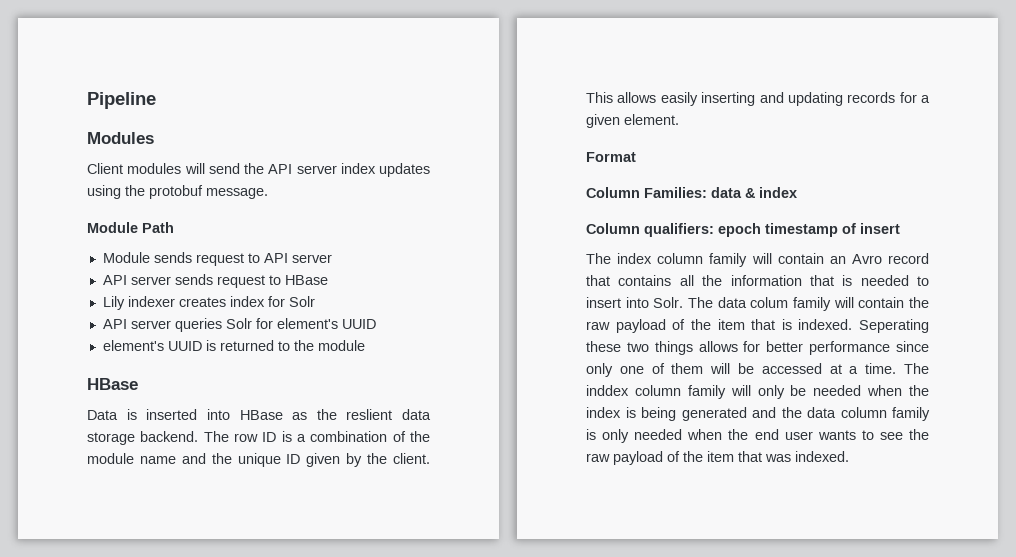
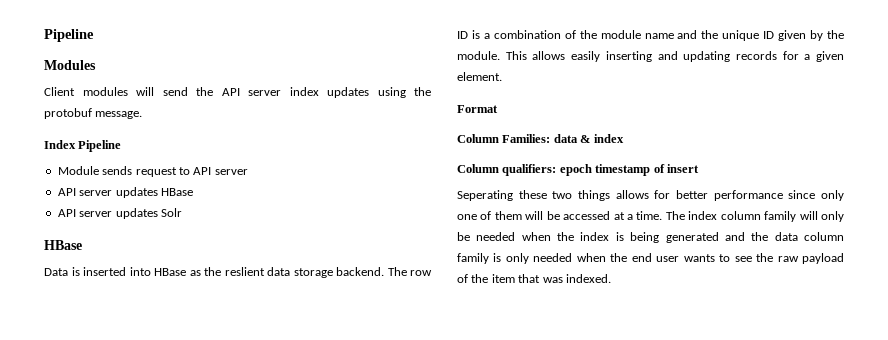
- Module Path
+ Index Pipeline
- API server sends request to HBase
- Lily indexer creates index for Solr
- API server queries Solr for element's UUID
- element's UUID is returned to the module
+ API server updates HBase
+ API server updates Solr
- The row ID is a combination of the module name and the unique ID given by the client.
+ The row ID is a combination of the module name and the unique ID given by the module.
- The index column family will contain an Avro record that contains all the information that is needed to insert into Solr. The data colum family will contain the raw payload of the item that is indexed.
- The inddex column family will only be needed when the index is being generated and the data column family is only needed when the end user wants to see the raw payload of the item that was indexed.
+ The index column family will only be needed when the index is being generated and the data column family is only needed when the end user wants to see the raw payload of the item that was indexed.

